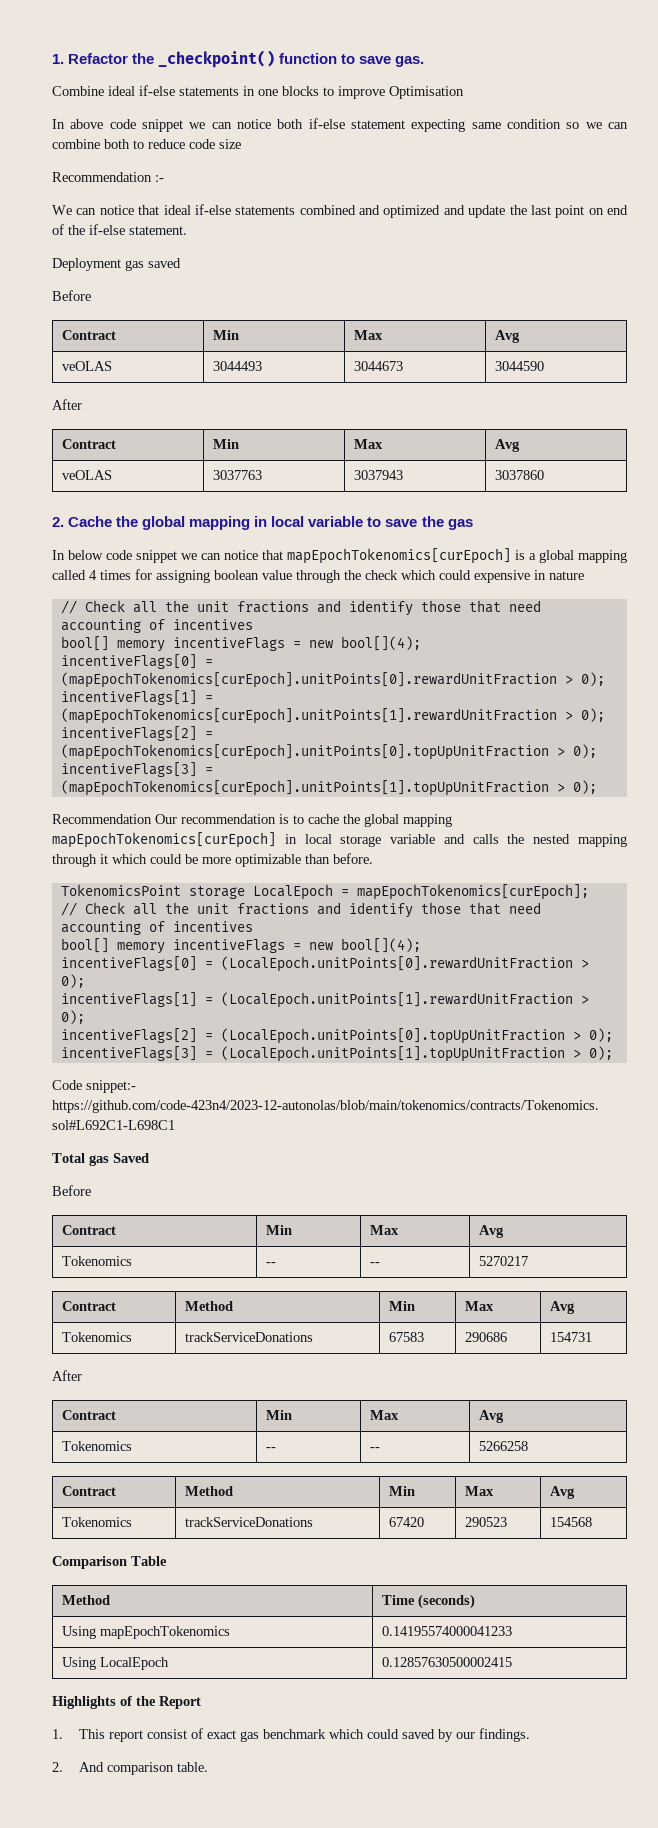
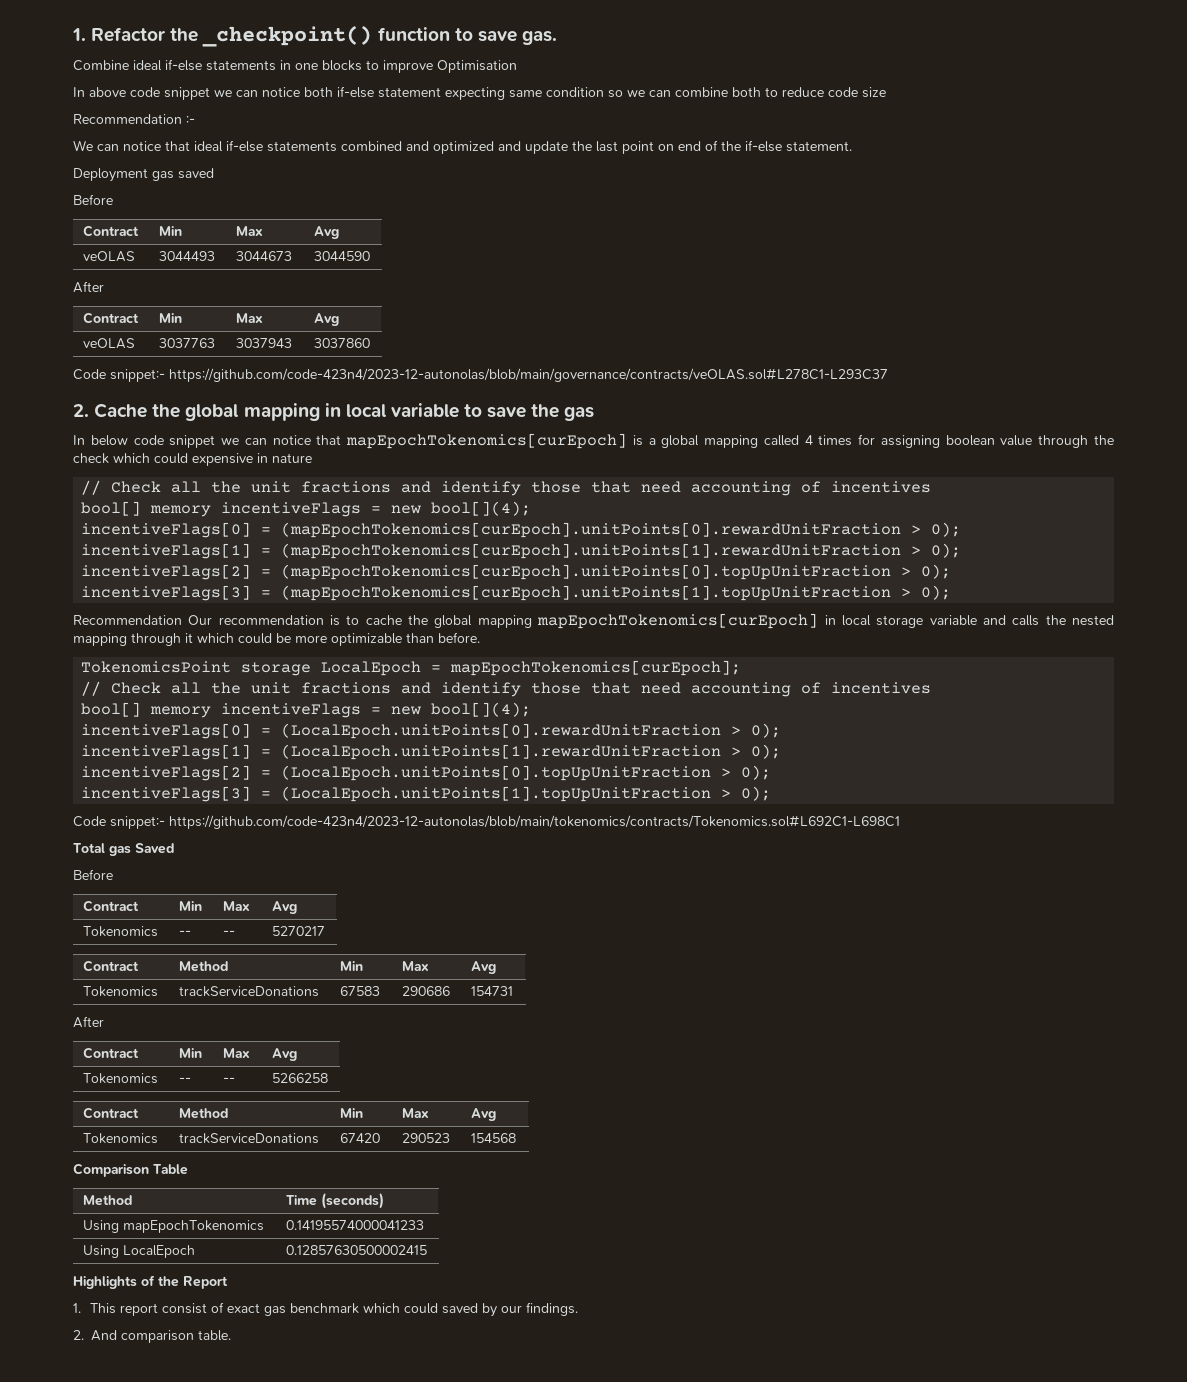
+ Code snippet:- https://github.com/code-423n4/2023-12-autonolas/blob/main/governance/contracts/veOLAS.sol#L278C1-L293C37

